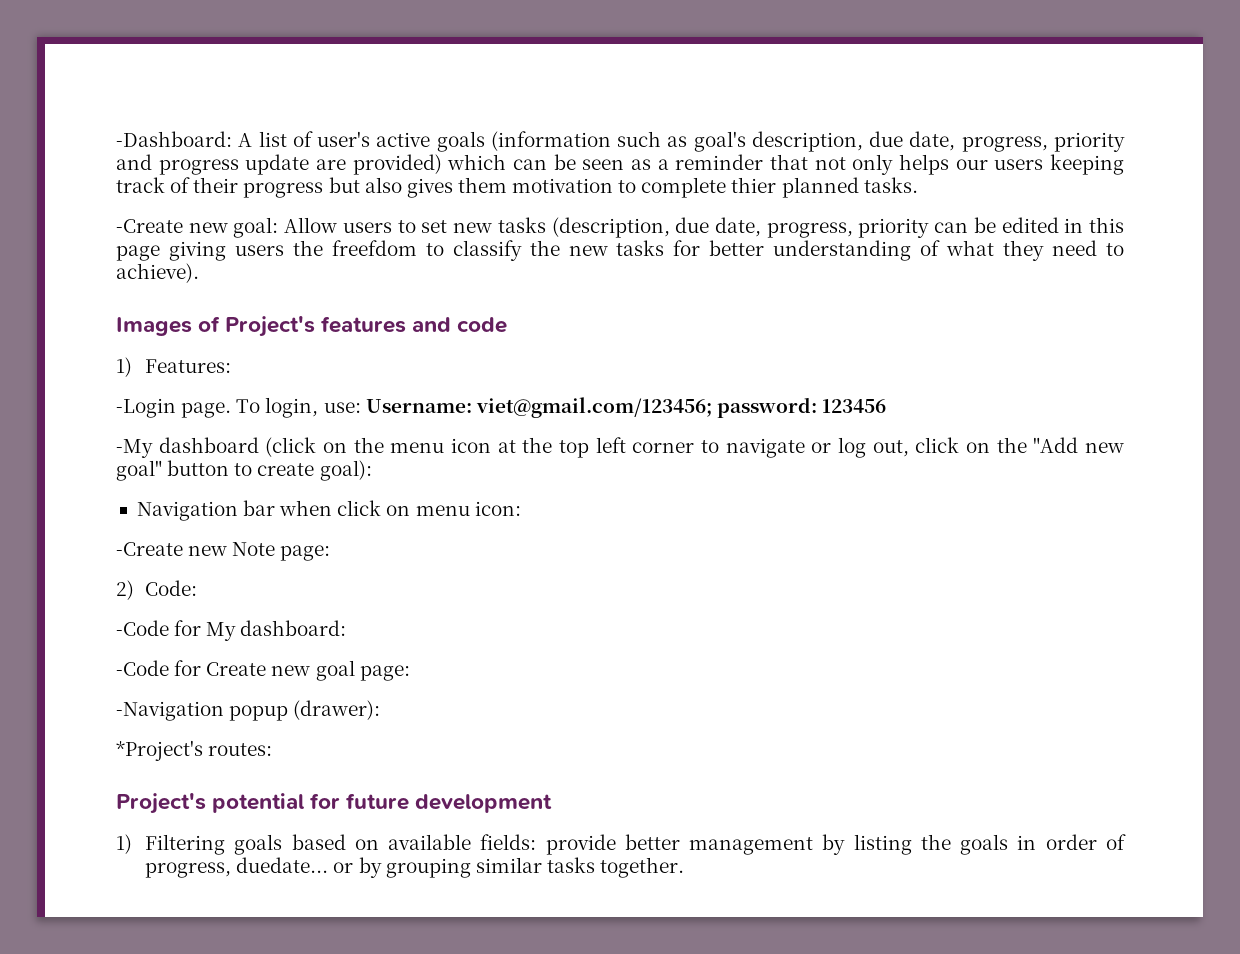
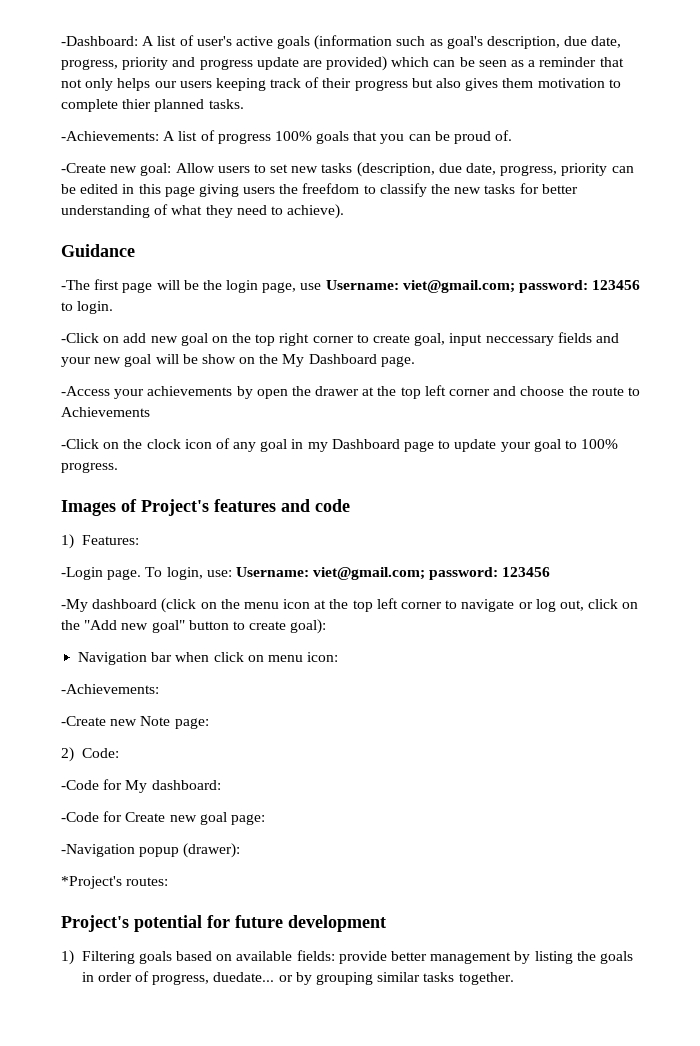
+ -Achievements: A list of progress 100% goals that you can be proud of.
+ Guidance
+ -The first page will be the login page, use Username: viet@gmail.com; password: 123456 to login.
+ -Click on add new goal on the top right corner to create goal, input neccessary fields and your new goal will be show on the My Dashboard page.
+ -Access your achievements by open the drawer at the top left corner and choose the route to Achievements
+ -Click on the clock icon of any goal in my Dashboard page to update your goal to 100% progress.
- To login, use: Username: viet@gmail.com/123456; password: 123456
+ To login, use: Username: viet@gmail.com; password: 123456
  Navigation bar when click on menu icon:
+ -Achievements:

